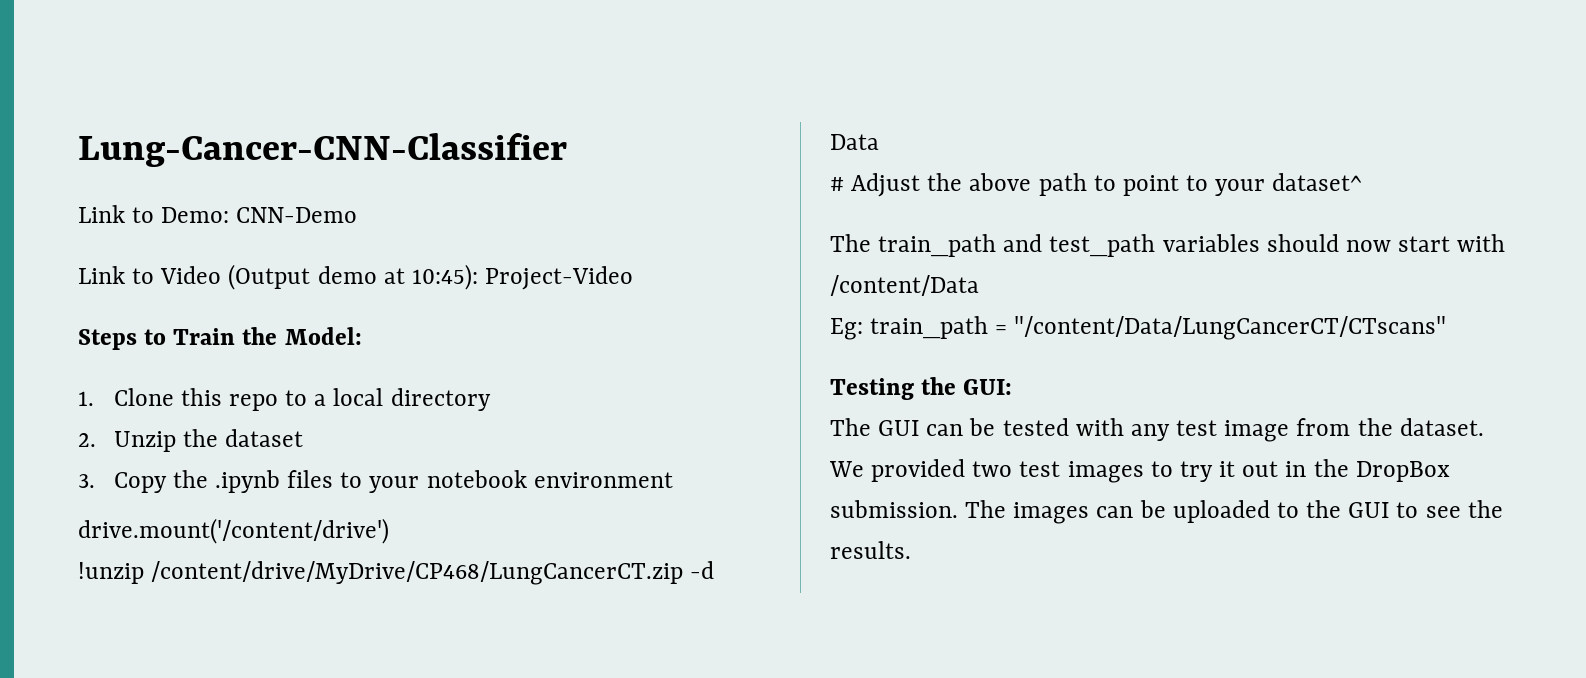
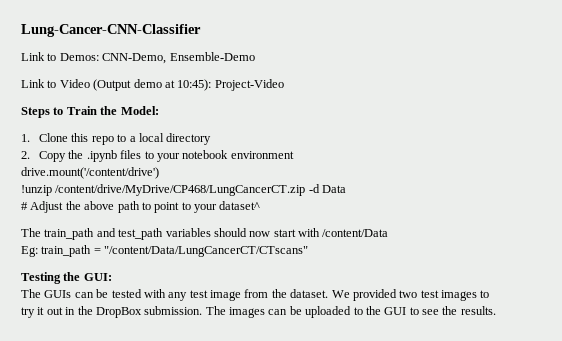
- Link to Demo: CNN-Demo
+ Link to Demos: CNN-Demo, Ensemble-Demo
- 2. Unzip the dataset
- 3. Copy the .ipynb files to your notebook environment
+ 2. Copy the .ipynb files to your notebook environment
- The GUI can be tested with any test image from the dataset.
+ The GUIs can be tested with any test image from the dataset.

